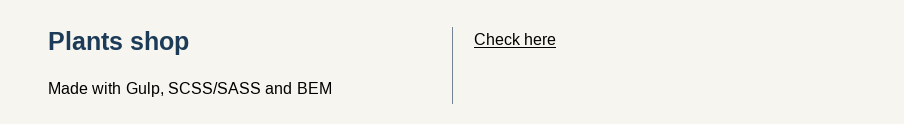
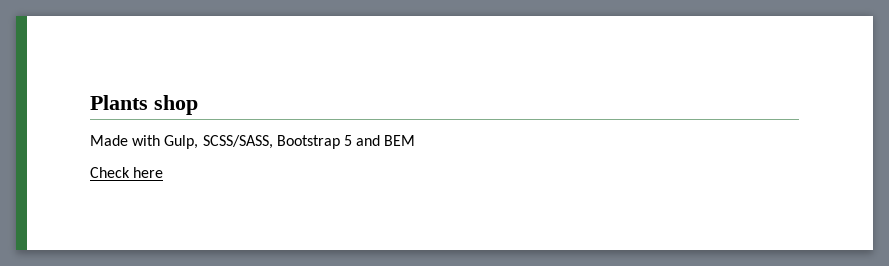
- Made with Gulp, SCSS/SASS and BEM
+ Made with Gulp, SCSS/SASS, Bootstrap 5 and BEM

